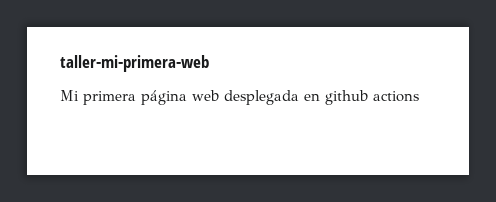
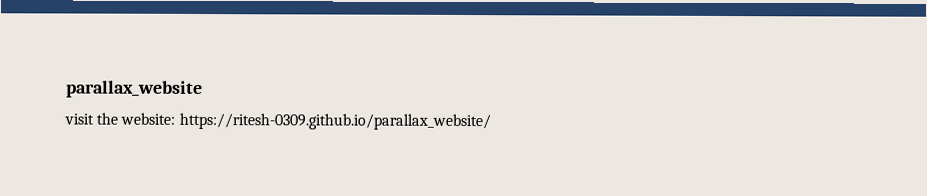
- taller-mi-primera-web
- Mi primera página web desplegada en github actions
+ parallax_website
+ visit the website: https://ritesh-0309.github.io/parallax_website/

